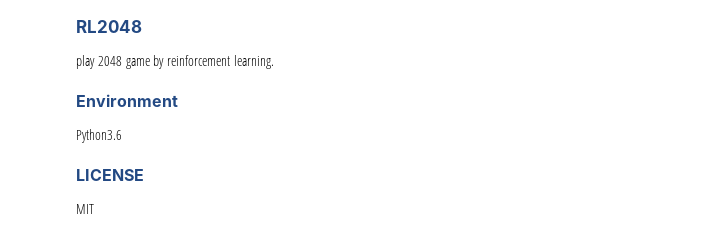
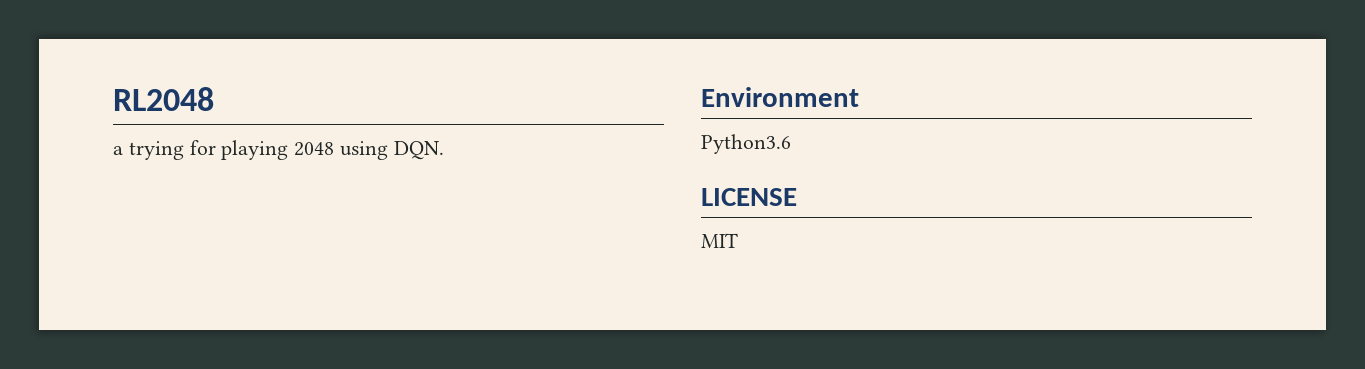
- play 2048 game by reinforcement learning.
+ a trying for playing 2048 using DQN.

